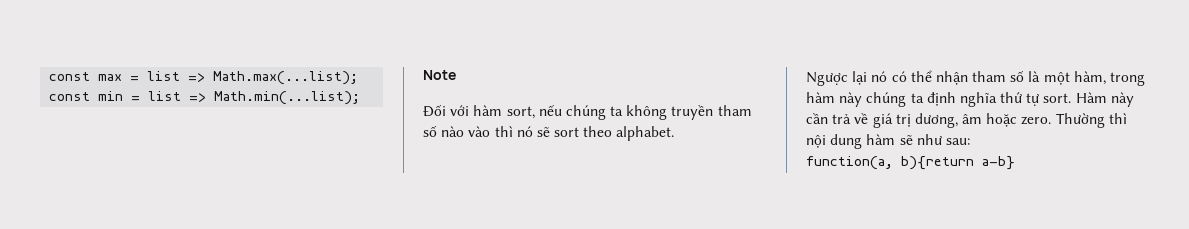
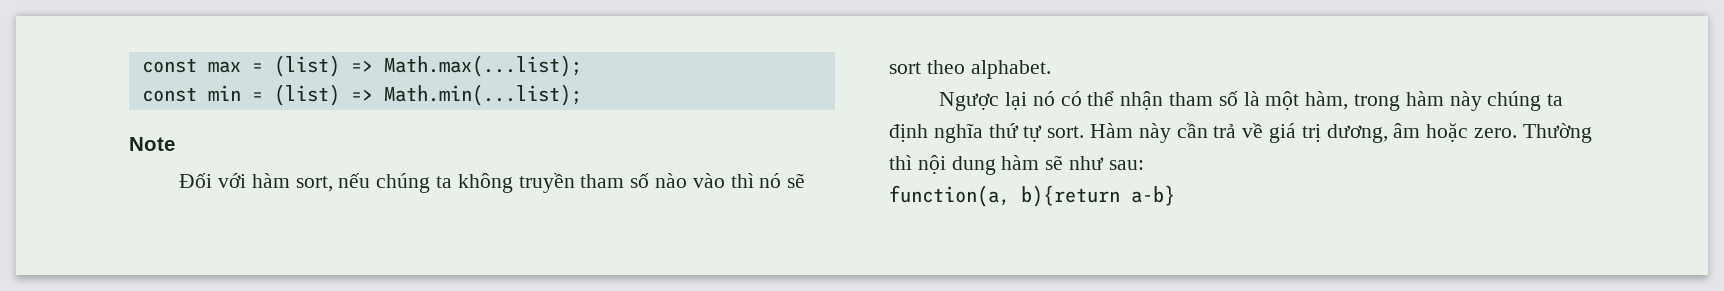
- const max = list => Math.max(...list);
+ const max = (list) => Math.max(...list);
- const min = list => Math.min(...list);
+ const min = (list) => Math.min(...list);

